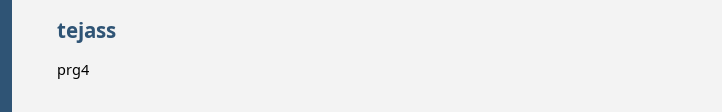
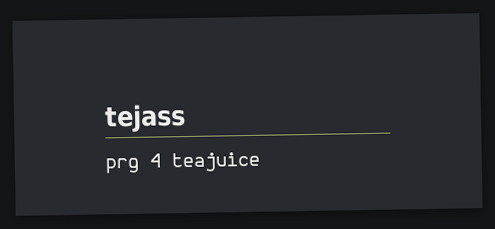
- prg4
+ prg 4 teajuice

